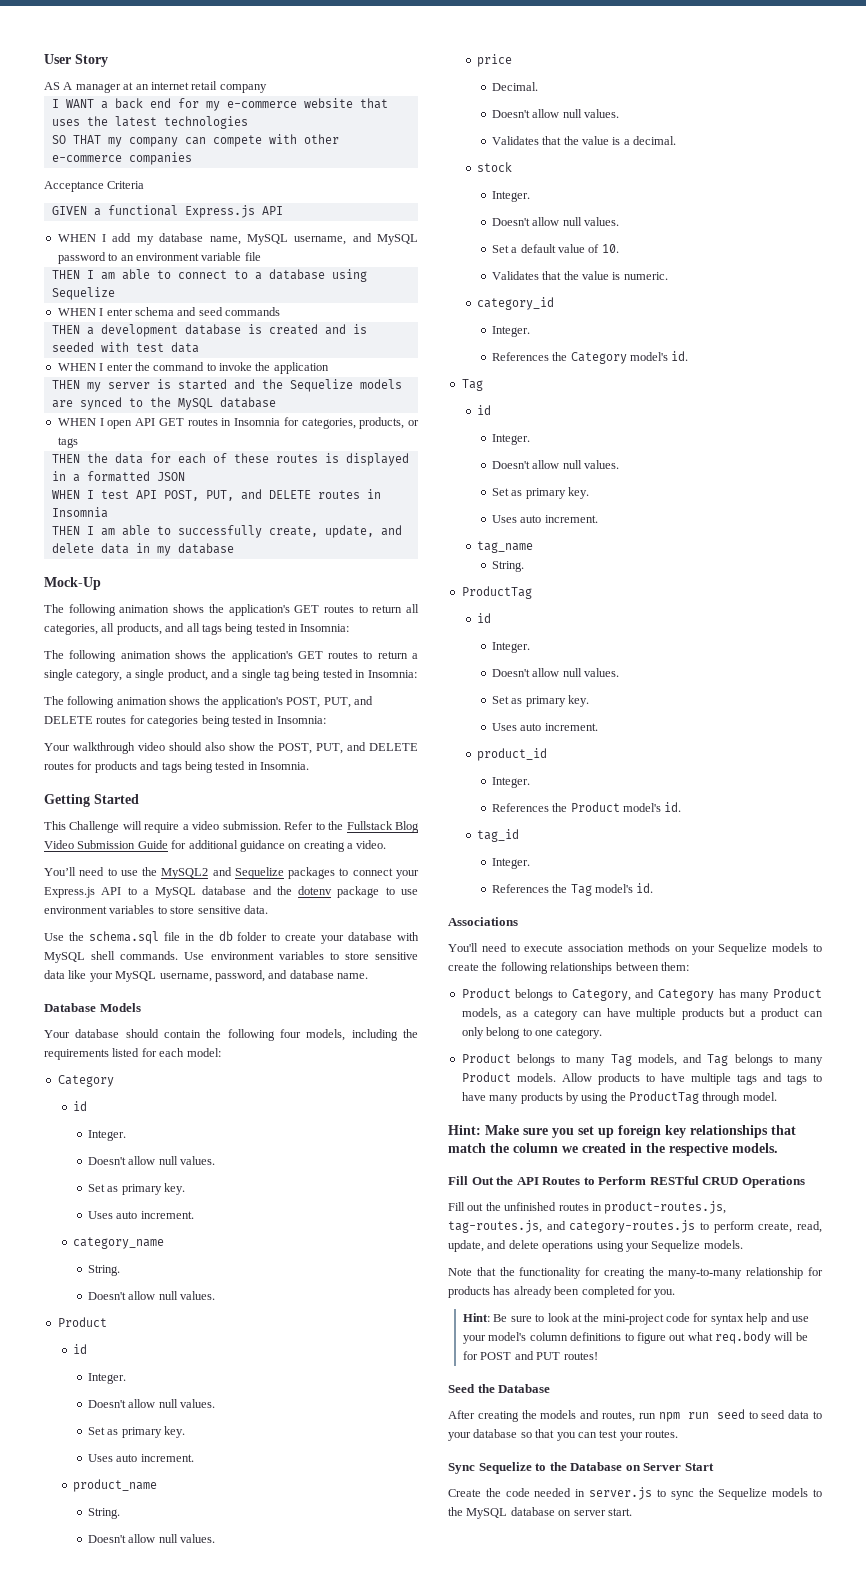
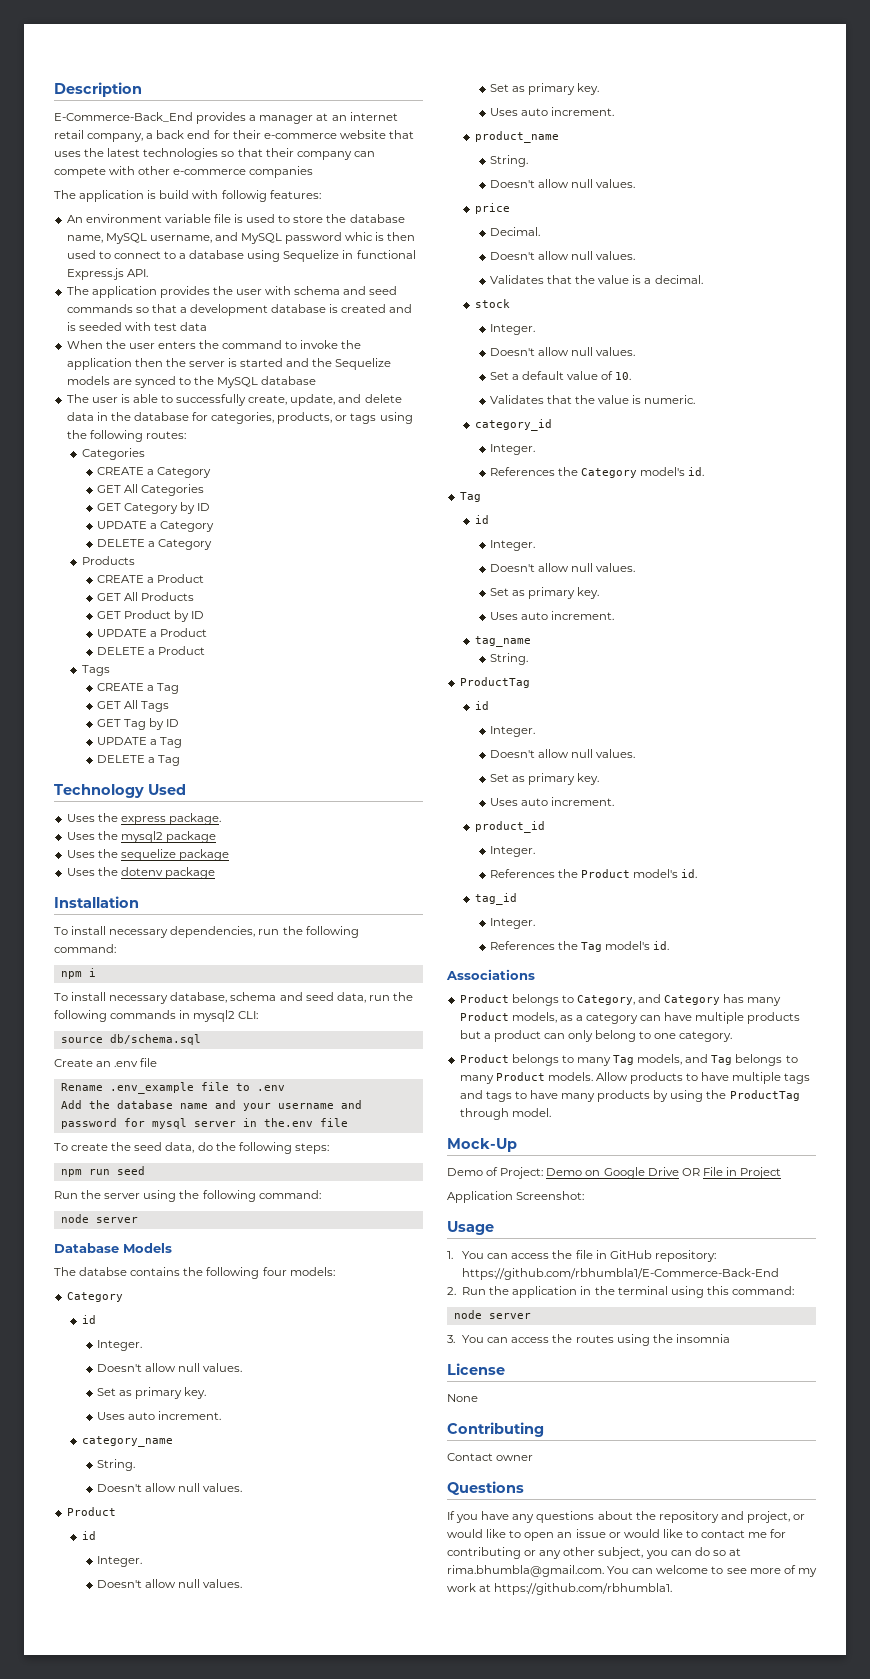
- User Story
- AS A manager at an internet retail company
- I WANT a back end for my e-commerce website that uses the latest technologies
- SO THAT my company can compete with other e-commerce companies
+ Description
+ E-Commerce-Back_End provides a manager at an internet retail company, a back end for their e-commerce website that uses the latest technologies so that their company can compete with other e-commerce companies
- Acceptance Criteria
- GIVEN a functional Express.js API
- WHEN I add my database name, MySQL username, and MySQL password to an environment variable file
- THEN I am able to connect to a database using Sequelize
- WHEN I enter schema and seed commands
- THEN a development database is created and is seeded with test data
+ The application is build with followig features:
+ An environment variable file is used to store the database name, MySQL username, and MySQL password whic is then used to connect to a database using Sequelize in functional Express.js API.
+ The application provides the user with schema and seed commands so that a development database is created and is seeded with test data
- WHEN I enter the command to invoke the application
- THEN my server is started and the Sequelize models are synced to the MySQL database
+ When the user enters the command to invoke the application then the server is started and the Sequelize models are synced to the MySQL database
- WHEN I open API GET routes in Insomnia for categories, products, or tags
- THEN the data for each of these routes is displayed in a formatted JSON
- WHEN I test API POST, PUT, and DELETE routes in Insomnia
- THEN I am able to successfully create, update, and delete data in my database
- Mock-Up
- The following animation shows the application's GET routes to return all categories, all products, and all tags being tested in Insomnia:
- The following animation shows the application's GET routes to return a single category, a single product, and a single tag being tested in Insomnia:
- The following animation shows the application's POST, PUT, and DELETE routes for categories being tested in Insomnia:
- Your walkthrough video should also show the POST, PUT, and DELETE routes for products and tags being tested in Insomnia.
- Getting Started
- This Challenge will require a video submission. Refer to the Fullstack Blog Video Submission Guide for additional guidance on creating a video.
- You’ll need to use the MySQL2 and Sequelize packages to connect your Express.js API to a MySQL database and the dotenv package to use environment variables to store sensitive data.
- Use the schema.sql file in the db folder to create your database with MySQL shell commands. Use environment variables to store sensitive data like your MySQL username, password, and database name.
+ The user is able to successfully create, update, and delete data in the database for categories, products, or tags using the following routes:
+ Categories
+ CREATE a Category
+ GET All Categories
+ GET Category by ID
+ UPDATE a Category
+ DELETE a Category
+ Products
+ CREATE a Product
+ GET All Products
+ GET Product by ID
+ UPDATE a Product
+ DELETE a Product
+ Tags
+ CREATE a Tag
+ GET All Tags
+ GET Tag by ID
+ UPDATE a Tag
+ DELETE a Tag
+ Technology Used
+ Uses the express package.
+ Uses the mysql2 package
+ Uses the sequelize package
+ Uses the dotenv package
+ Installation
+ To install necessary dependencies, run the following command:
+ npm i
+ To install necessary database, schema and seed data, run the following commands in mysql2 CLI:
+ source db/schema.sql
+ Create an .env file
+ Rename .env_example file to .env
+ Add the database name and your username and password for mysql server in the.env file
+ To create the seed data, do the following steps:
+ npm run seed
+ Run the server using the following command:
+ node server
  Database Models
- Your database should contain the following four models, including the requirements listed for each model:
+ The databse contains the following four models:
- You'll need to execute association methods on your Sequelize models to create the following relationships between them:
- Hint: Make sure you set up foreign key relationships that match the column we created in the respective models.
- Fill Out the API Routes to Perform RESTful CRUD Operations
- Fill out the unfinished routes in product-routes.js, tag-routes.js, and category-routes.js to perform create, read, update, and delete operations using your Sequelize models.
- Note that the functionality for creating the many-to-many relationship for products has already been completed for you.
- Hint: Be sure to look at the mini-project code for syntax help and use your model's column definitions to figure out what req.body will be for POST and PUT routes!
- Seed the Database
- After creating the models and routes, run npm run seed to seed data to your database so that you can test your routes.
- Sync Sequelize to the Database on Server Start
- Create the code needed in server.js to sync the Sequelize models to the MySQL database on server start.
+ Mock-Up
+ Demo of Project: Demo on Google Drive OR File in Project
+ Application Screenshot:
+ Usage
+ 1. You can access the file in GitHub repository: https://github.com/rbhumbla1/E-Commerce-Back-End
+ 2. Run the application in the terminal using this command:
+ node server
+ 3. You can access the routes using the insomnia
+ License
+ None
+ Contributing
+ Contact owner
+ Questions
+ If you have any questions about the repository and project, or would like to open an issue or would like to contact me for contributing or any other subject, you can do so at rima.bhumbla@gmail.com. You can welcome to see more of my work at https://github.com/rbhumbla1.

